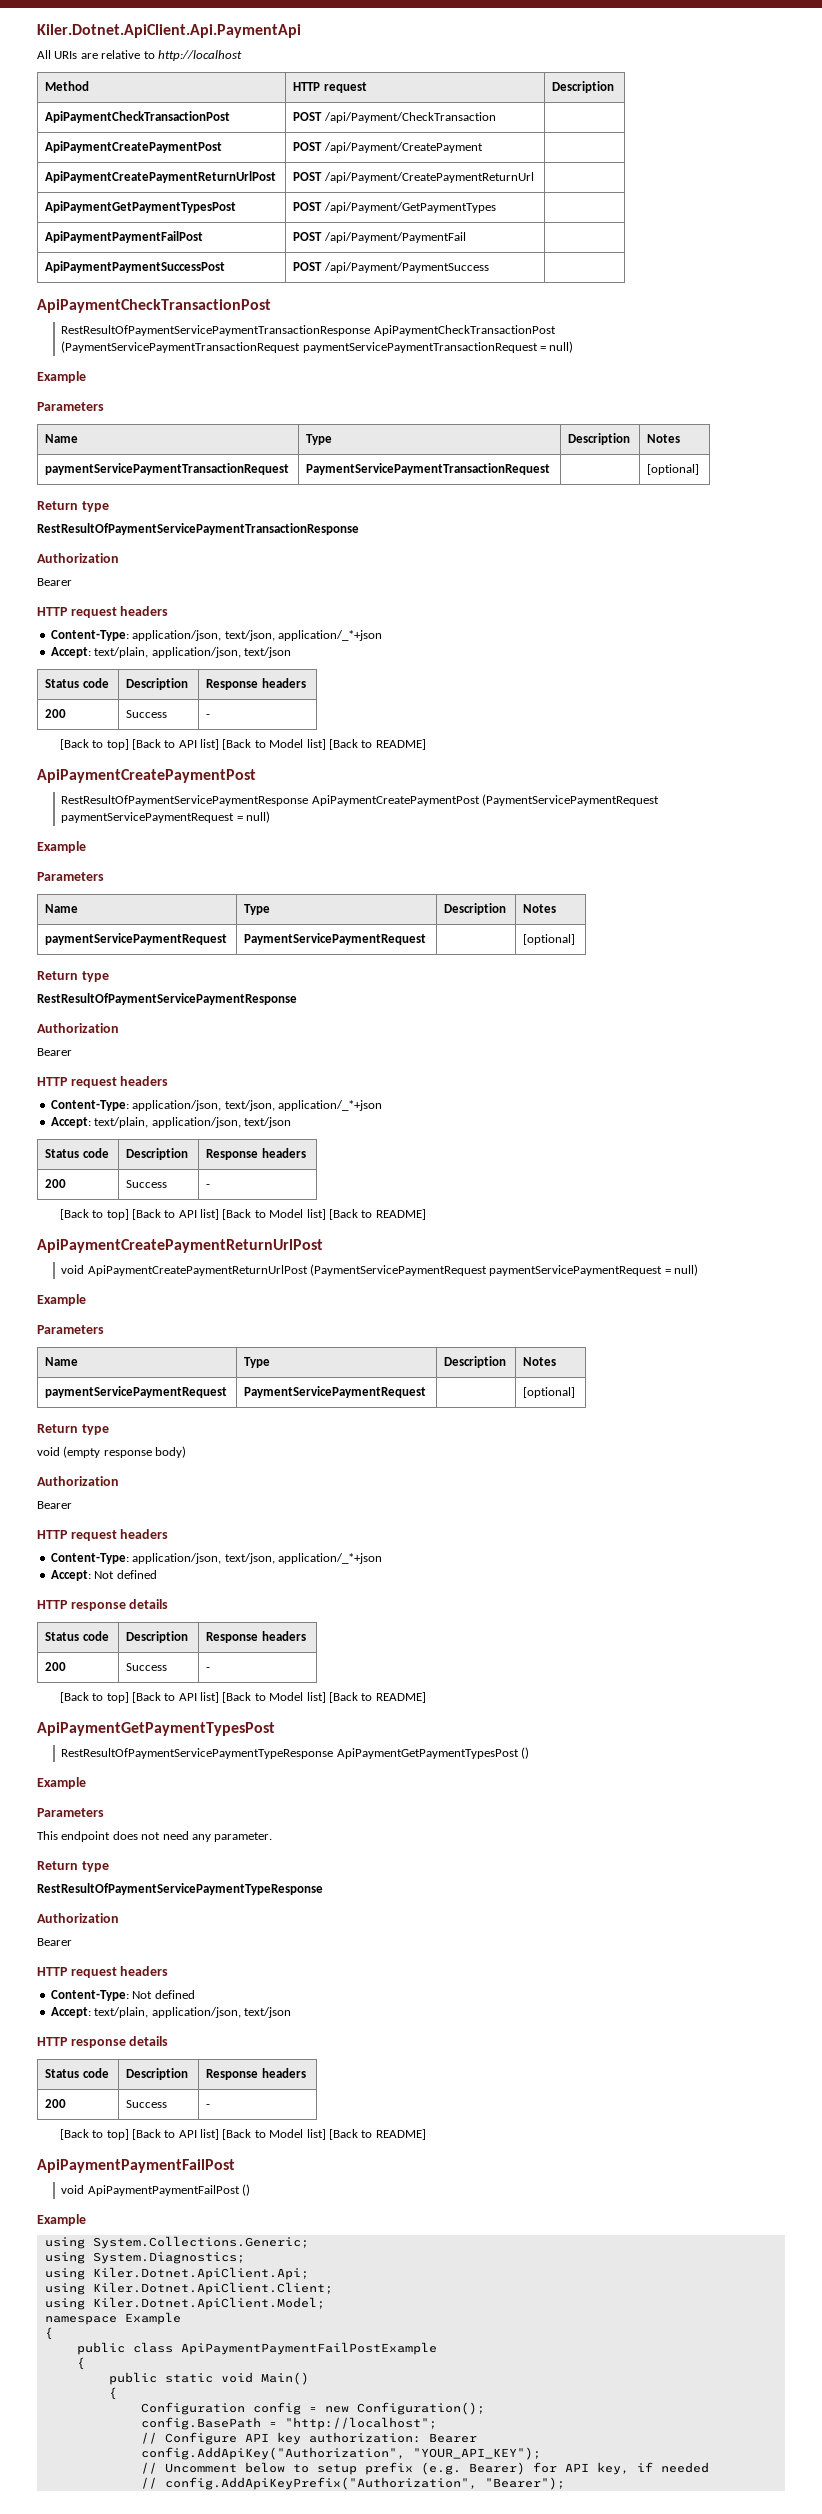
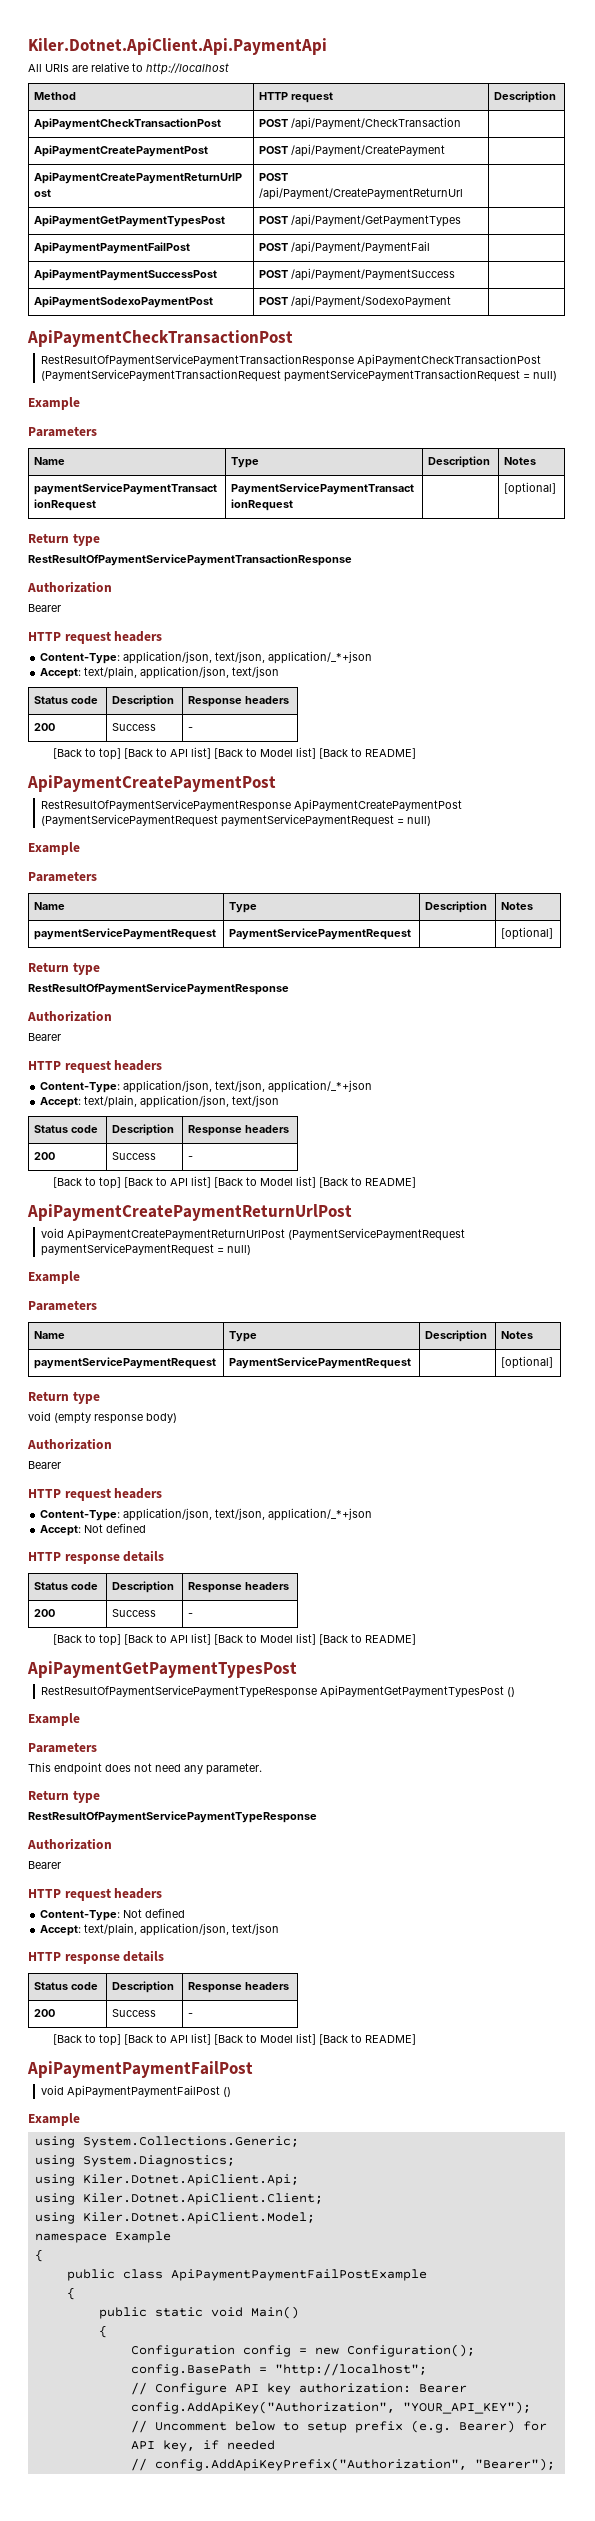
+ ApiPaymentSodexoPaymentPost | POST /api/Payment/SodexoPayment |

